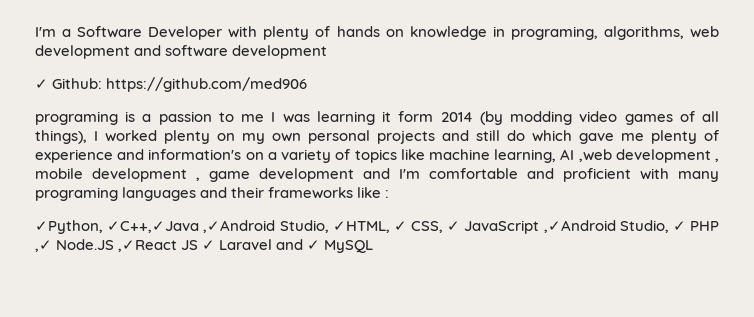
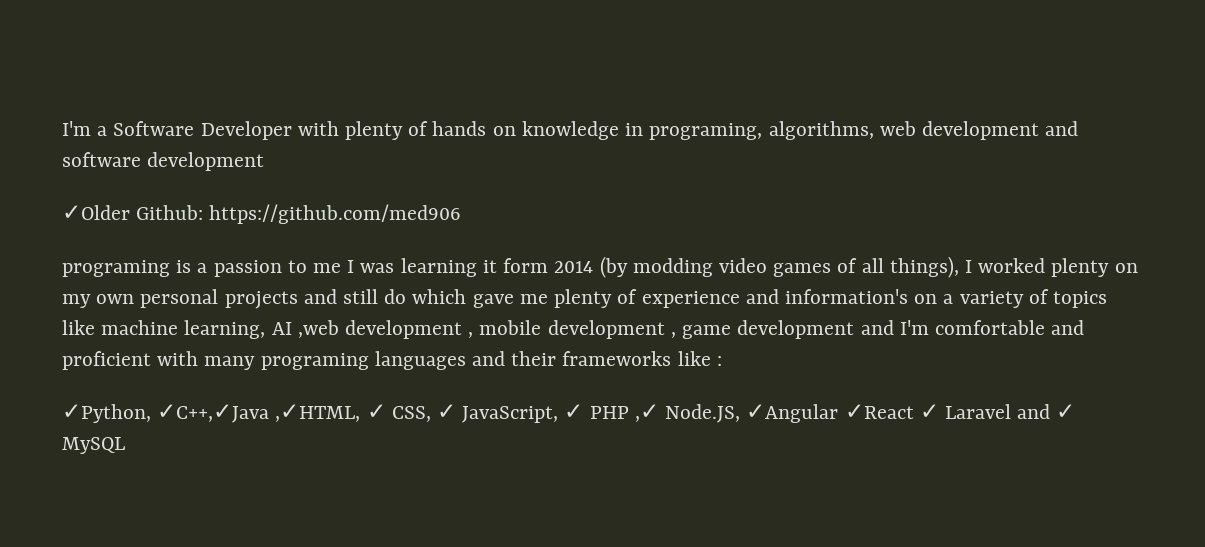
- ✓ Github: https://github.com/med906
+ ✓Older Github: https://github.com/med906
- ✓Python, ✓C++,✓Java ,✓Android Studio, ✓HTML, ✓ CSS, ✓ JavaScript ,✓Android Studio, ✓ PHP ,✓ Node.JS ,✓React JS ✓ Laravel and ✓ MySQL
+ ✓Python, ✓C++,✓Java ,✓HTML, ✓ CSS, ✓ JavaScript, ✓ PHP ,✓ Node.JS, ✓Angular ✓React ✓ Laravel and ✓ MySQL

